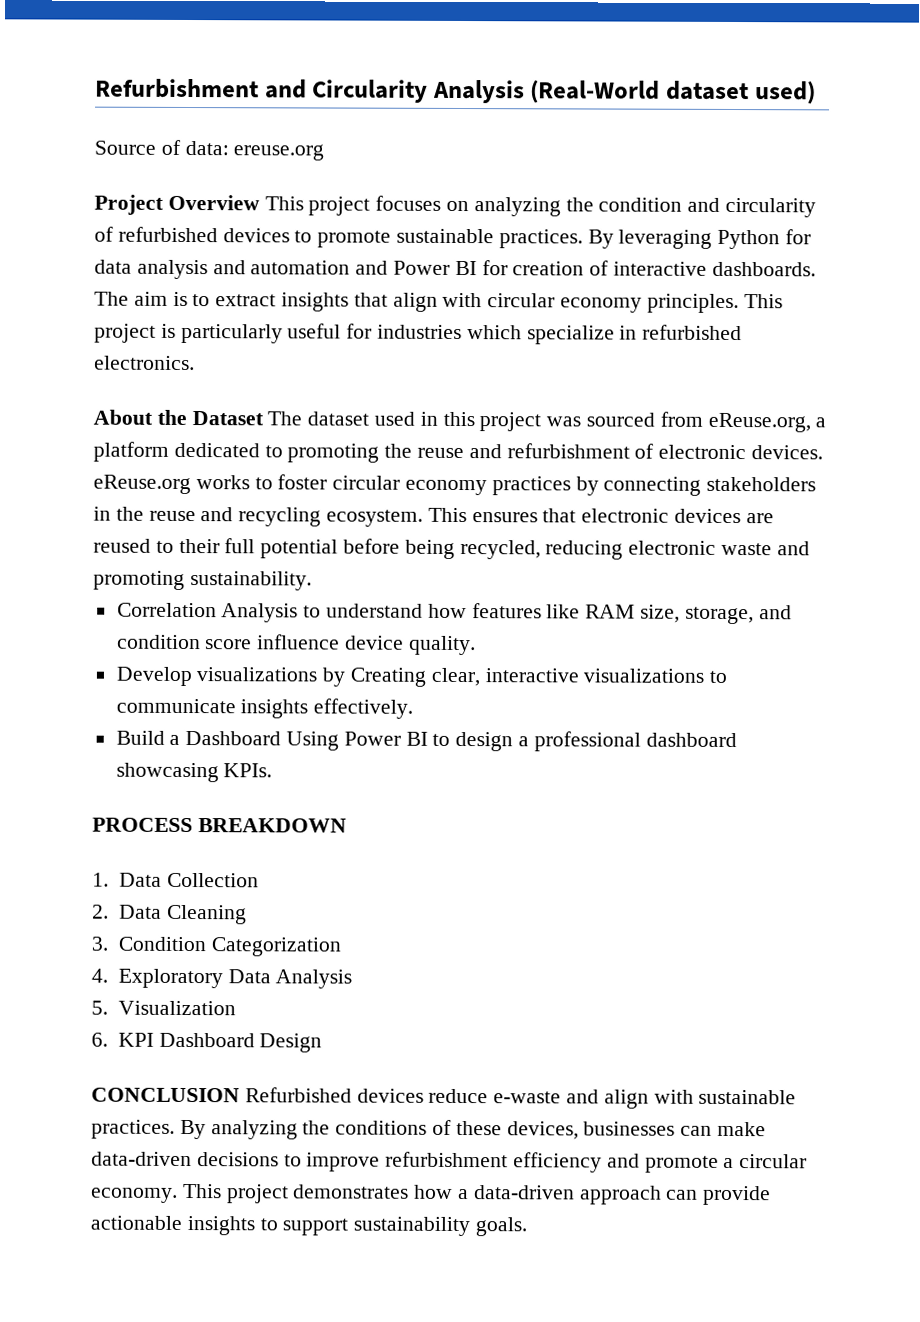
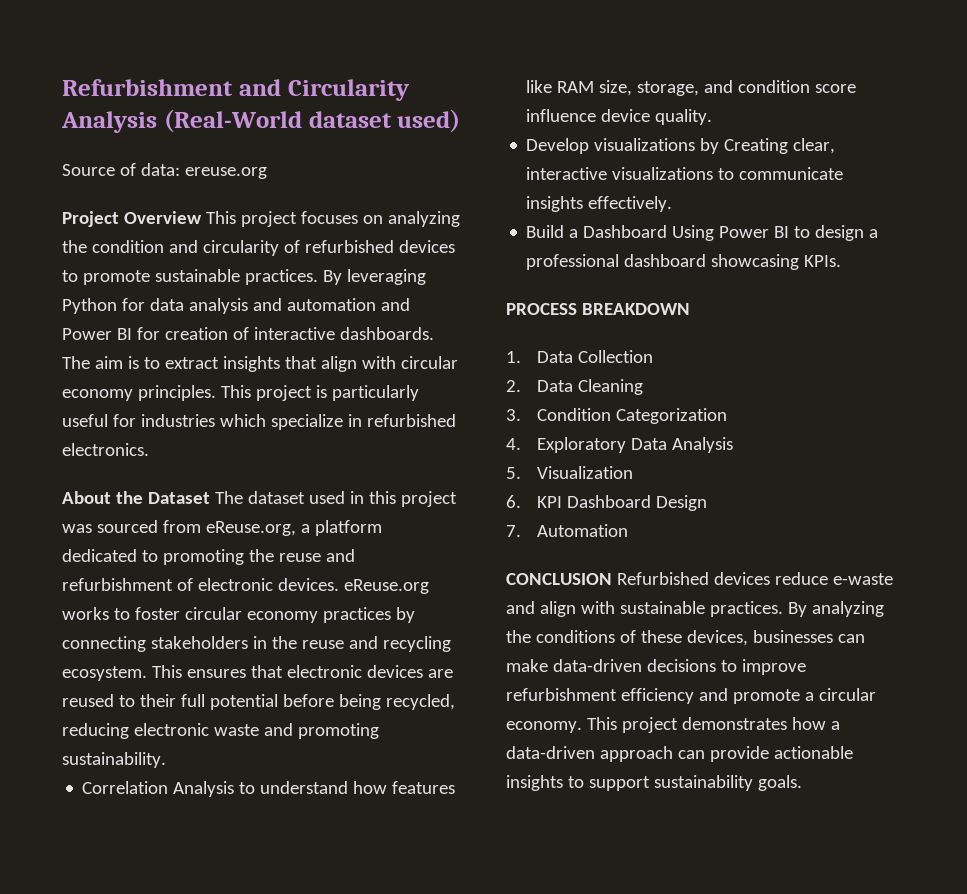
+ 7. Automation

